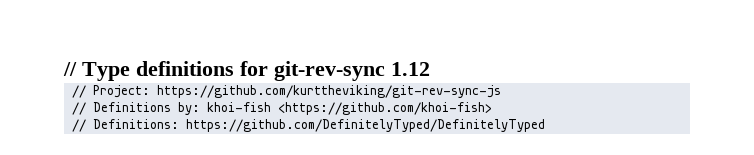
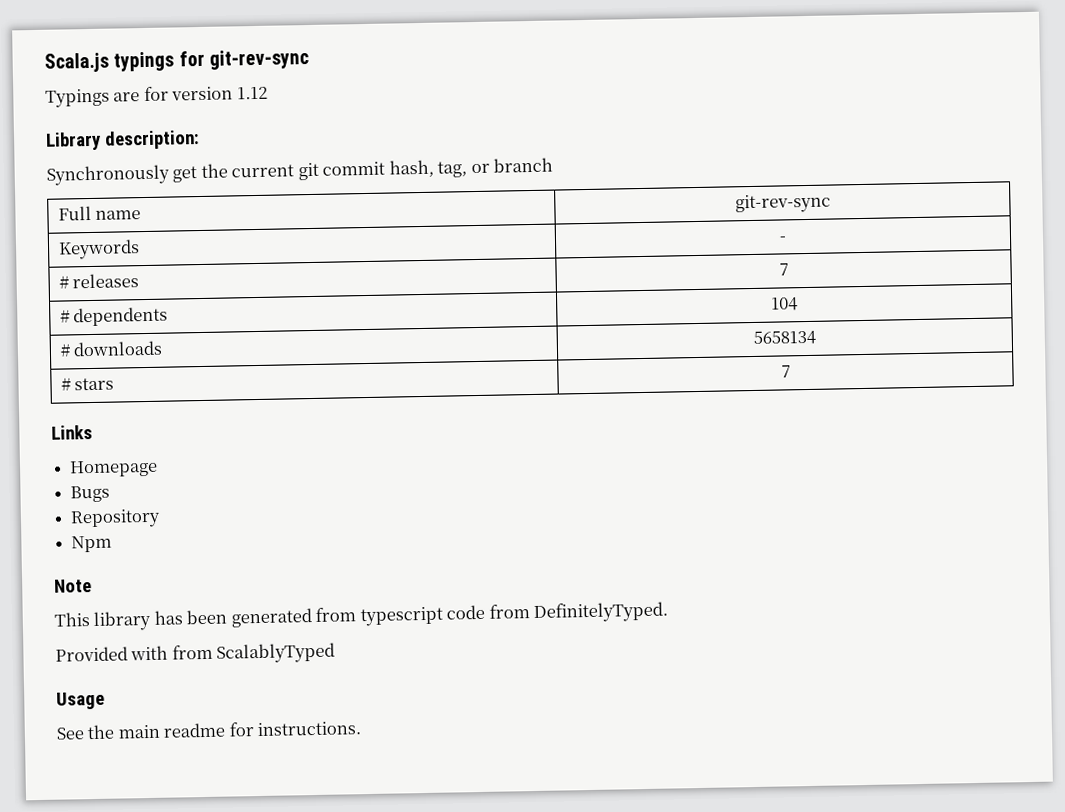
- // Type definitions for git-rev-sync 1.12
- // Project: https://github.com/kurttheviking/git-rev-sync-js
- // Definitions by: khoi-fish <https://github.com/khoi-fish>
- // Definitions: https://github.com/DefinitelyTyped/DefinitelyTyped
+ Scala.js typings for git-rev-sync
+ Typings are for version 1.12
+ Library description:
+ Synchronously get the current git commit hash, tag, or branch
+ Full name | git-rev-sync
+ Keywords | -
+ # releases | 7
+ # dependents | 104
+ # downloads | 5658134
+ # stars | 7
+ Links
+ Homepage
+ Bugs
+ Repository
+ Npm
+ Note
+ This library has been generated from typescript code from DefinitelyTyped.
+ Provided with from ScalablyTyped
+ Usage
+ See the main readme for instructions.

